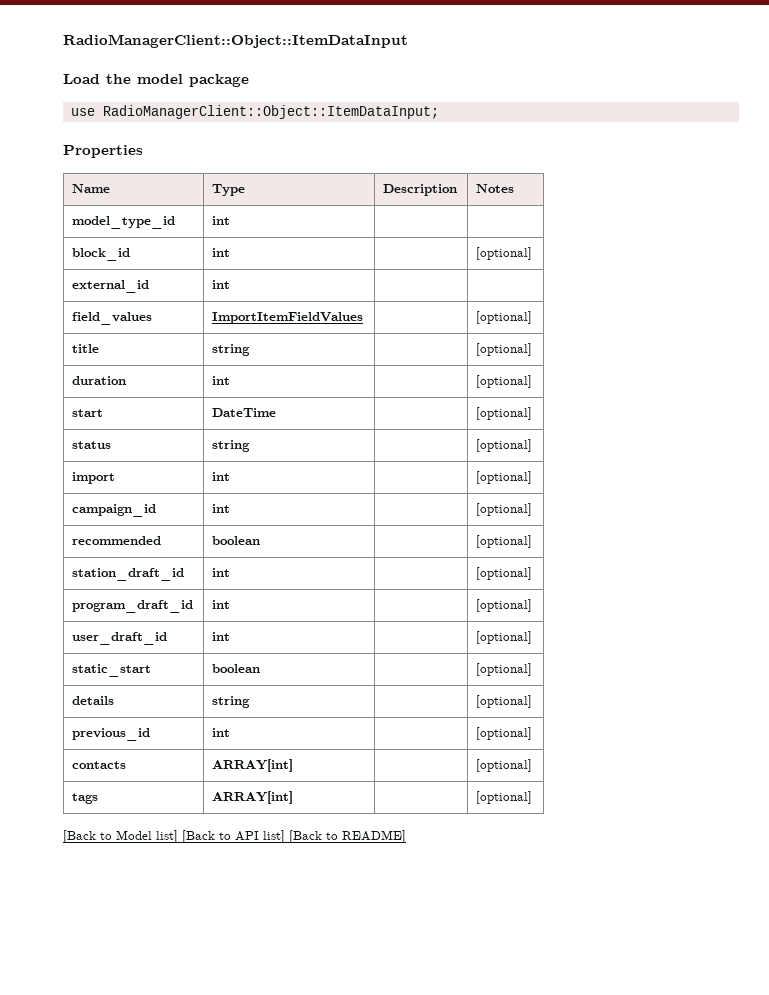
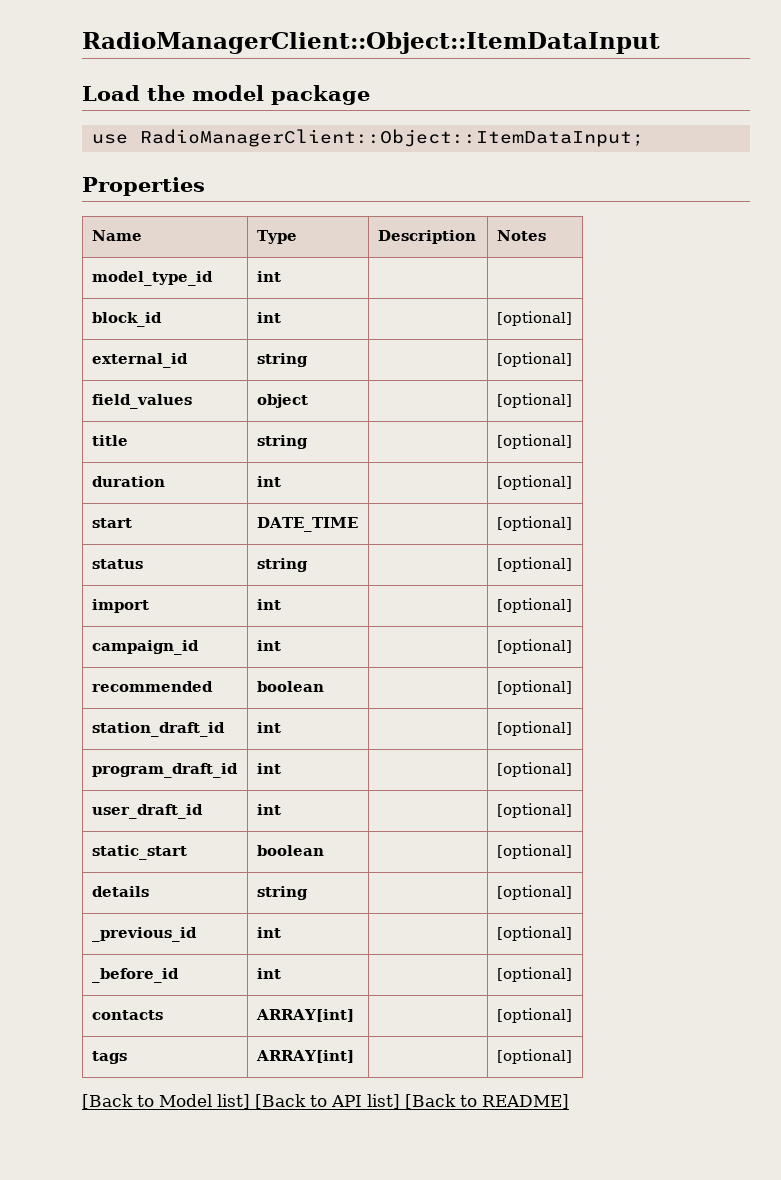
- external_id | int | |
+ external_id | string | | [optional]
- field_values | ImportItemFieldValues | | [optional]
+ field_values | object | | [optional]
- start | DateTime | | [optional]
+ start | DATE_TIME | | [optional]
- previous_id | int | | [optional]
+ _previous_id | int | | [optional]
+ _before_id | int | | [optional]

